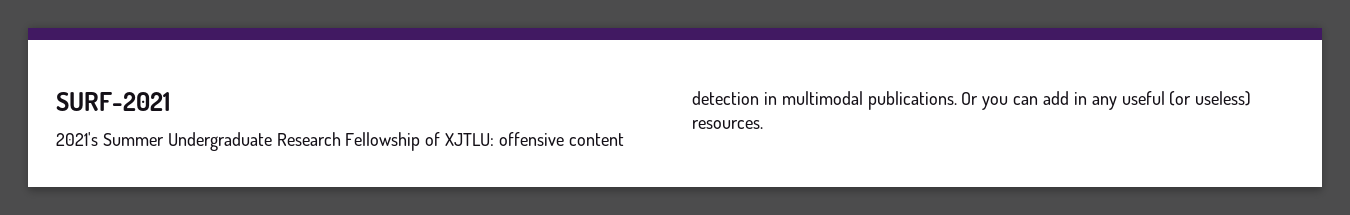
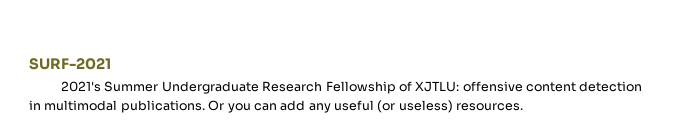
- Or you can add in any useful (or useless) resources.
+ Or you can add any useful (or useless) resources.

